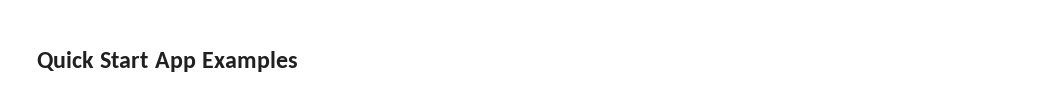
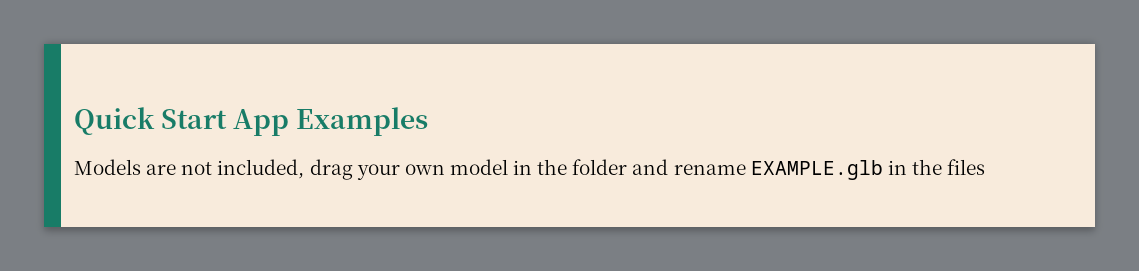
+ Models are not included, drag your own model in the folder and rename EXAMPLE.glb in the files

